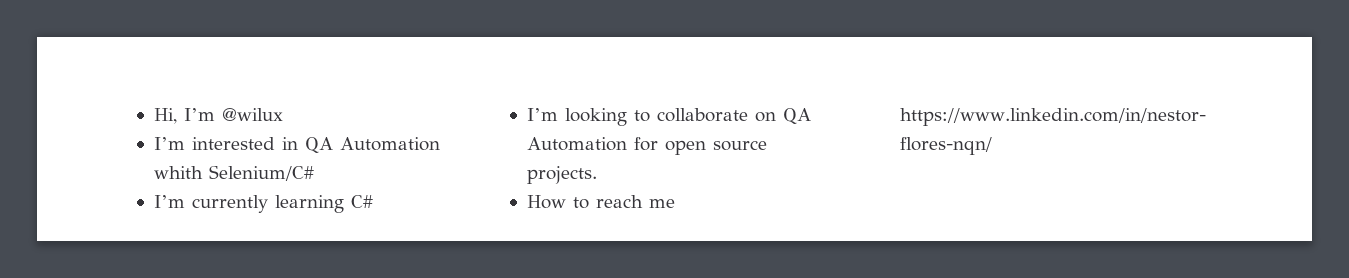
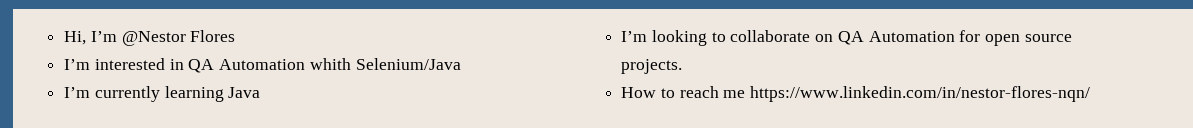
- Hi, I’m @wilux
+ Hi, I’m @Nestor Flores
- I’m interested in QA Automation whith Selenium/C#
+ I’m interested in QA Automation whith Selenium/Java
- I’m currently learning C#
+ I’m currently learning Java

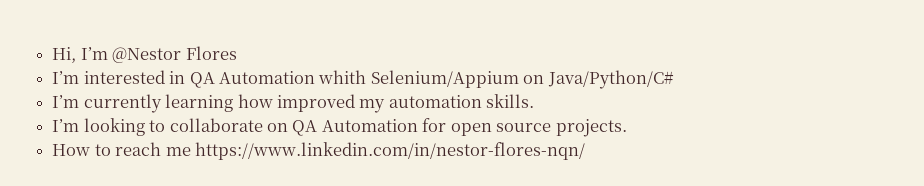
- I’m interested in QA Automation whith Selenium/Java
+ I’m interested in QA Automation whith Selenium/Appium on Java/Python/C#
- I’m currently learning Java
+ I’m currently learning how improved my automation skills.

